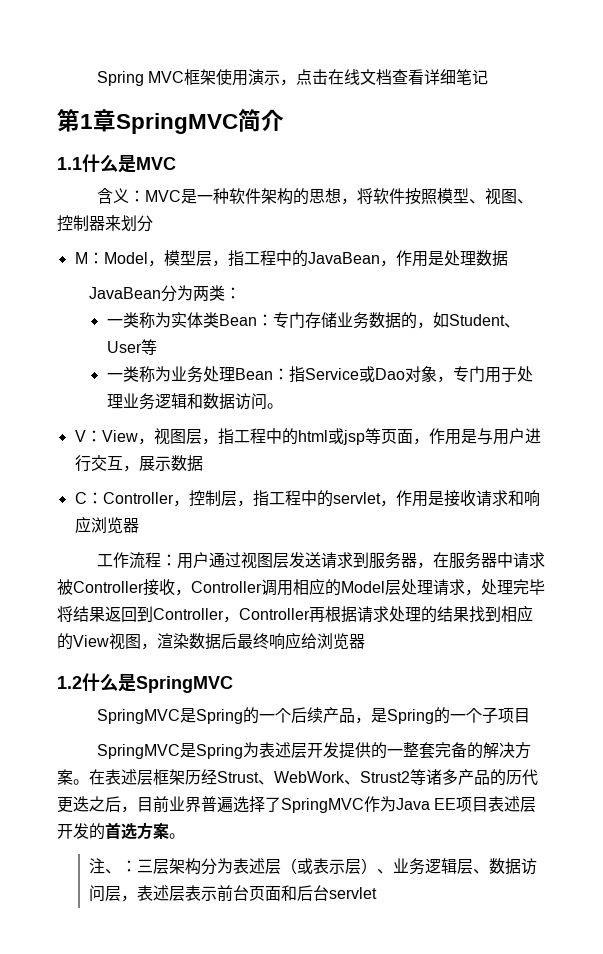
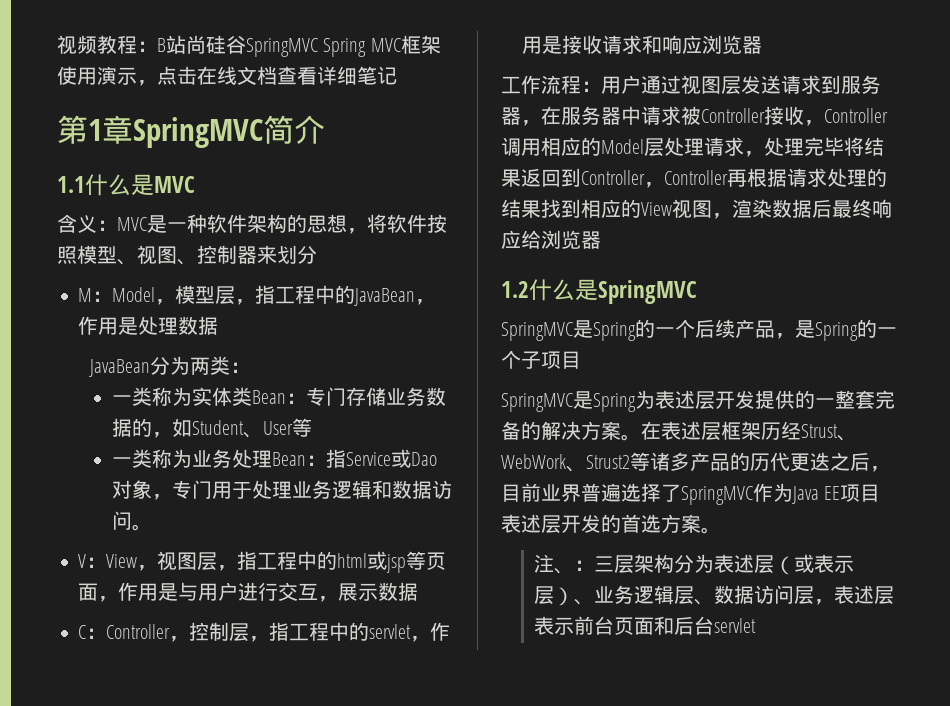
- Spring MVC框架使用演示，点击在线文档查看详细笔记
+ 视频教程：B站尚硅谷SpringMVC Spring MVC框架使用演示，点击在线文档查看详细笔记

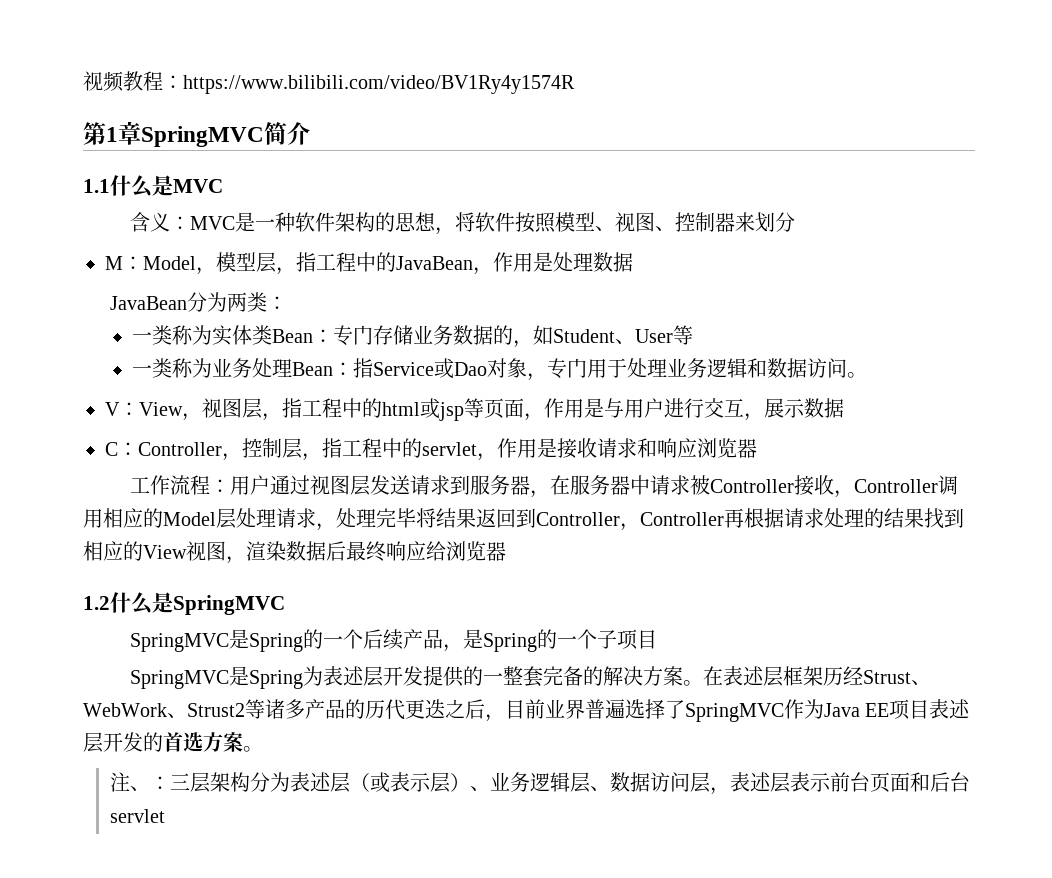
- 视频教程：B站尚硅谷SpringMVC Spring MVC框架使用演示，点击在线文档查看详细笔记
+ 视频教程：https://www.bilibili.com/video/BV1Ry4y1574R

